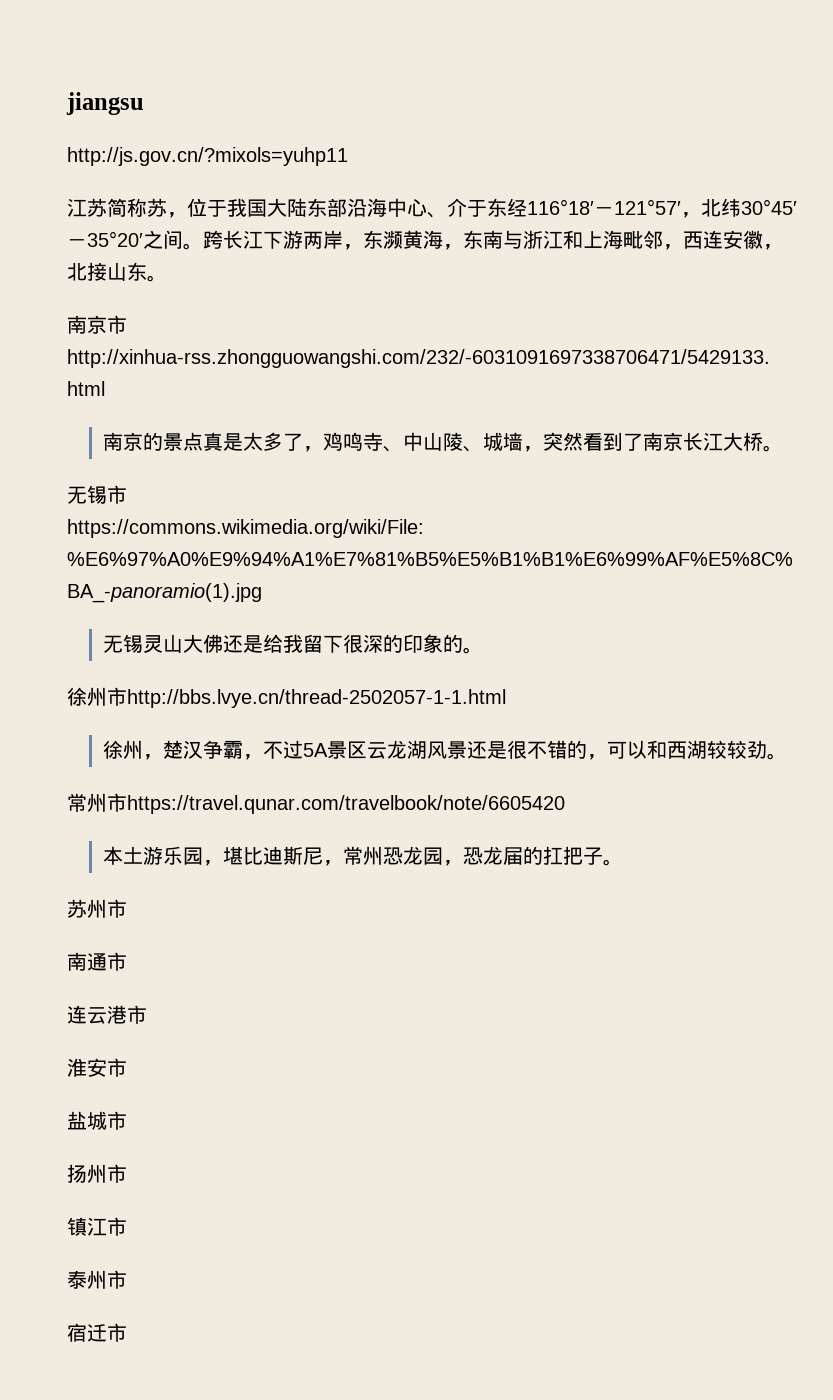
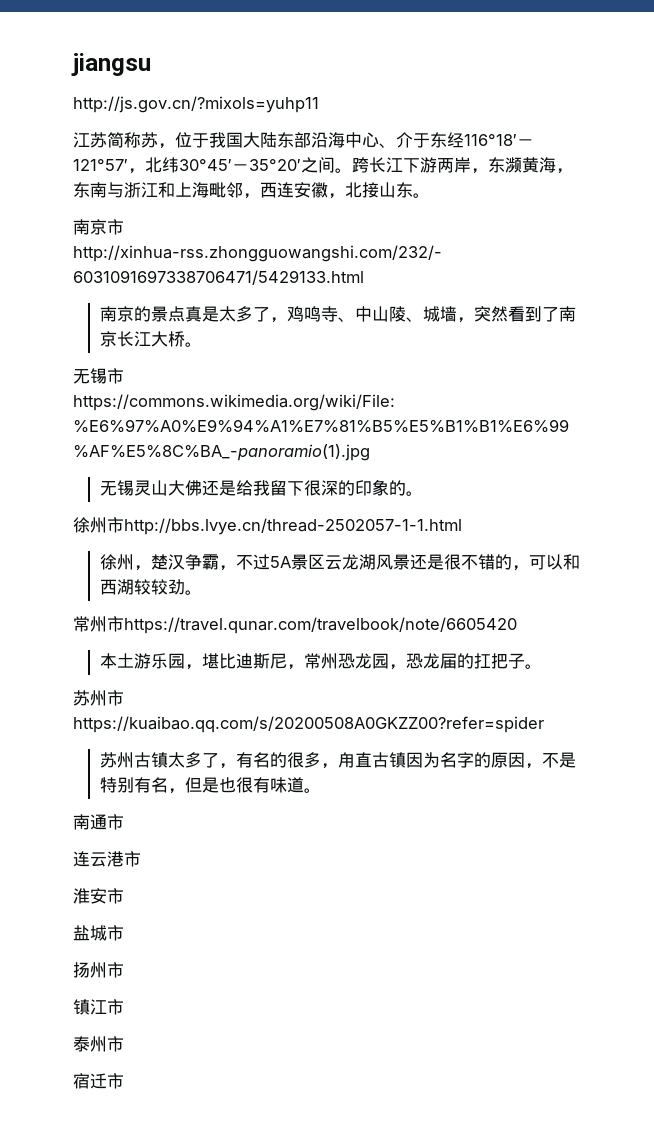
- 苏州市
+ 苏州市https://kuaibao.qq.com/s/20200508A0GKZZ00?refer=spider
+ 苏州古镇太多了，有名的很多，甪直古镇因为名字的原因，不是特别有名，但是也很有味道。

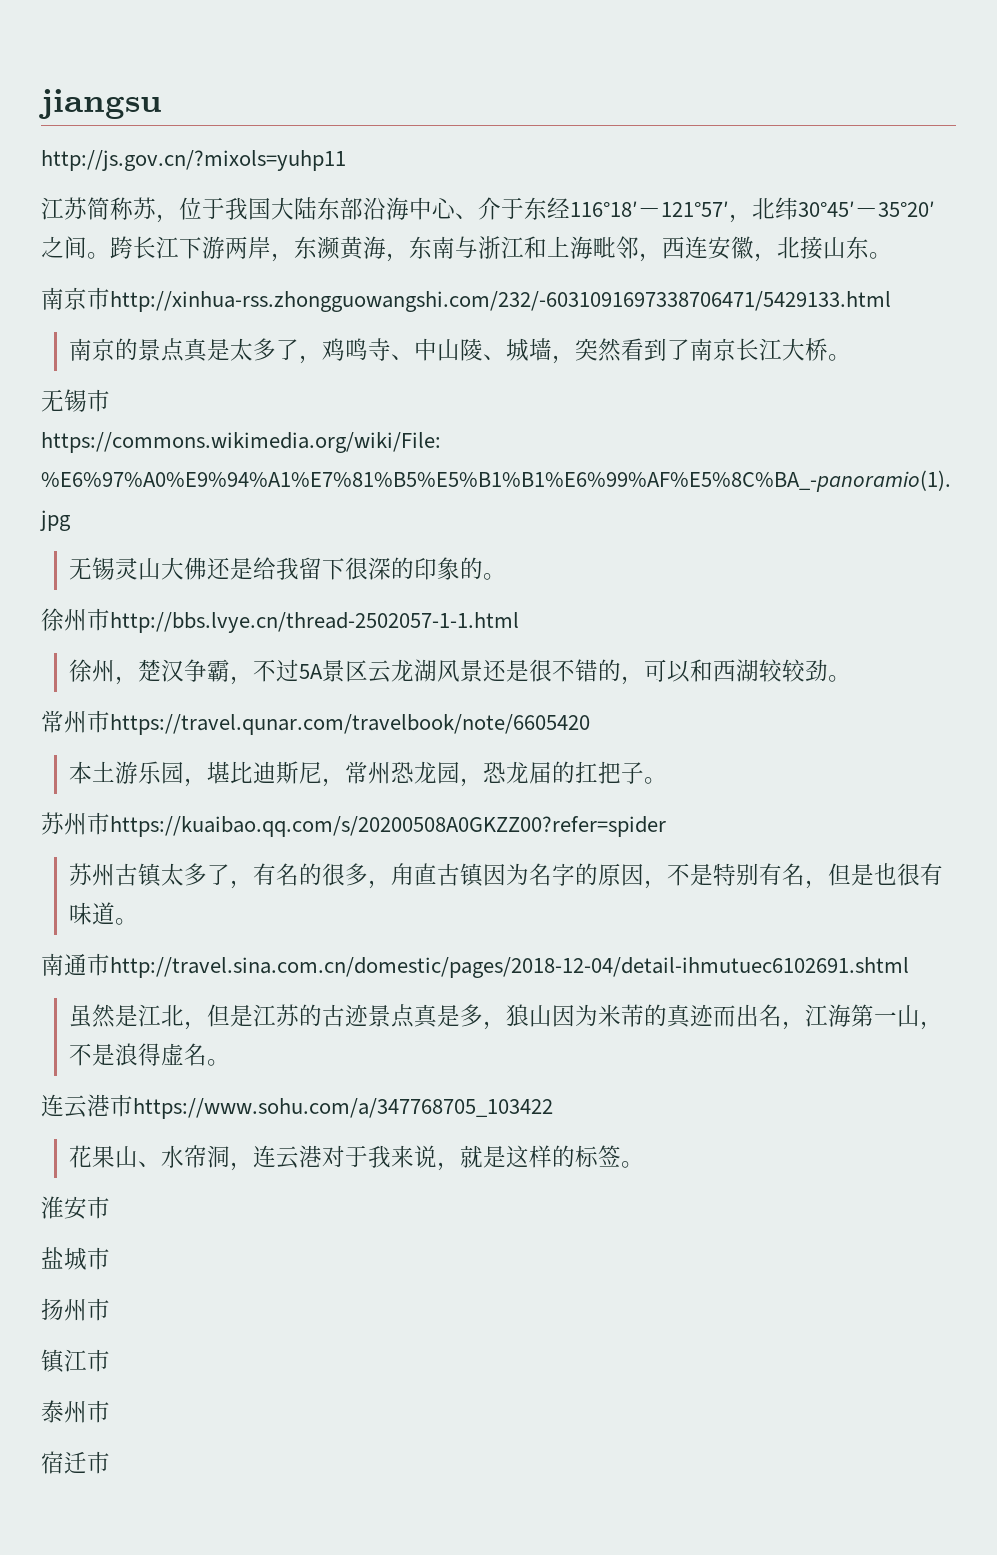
- 南通市
- 连云港市
+ 南通市http://travel.sina.com.cn/domestic/pages/2018-12-04/detail-ihmutuec6102691.shtml
+ 虽然是江北，但是江苏的古迹景点真是多，狼山因为米芾的真迹而出名，江海第一山，不是浪得虚名。
+ 连云港市https://www.sohu.com/a/347768705_103422
+ 花果山、水帘洞，连云港对于我来说，就是这样的标签。

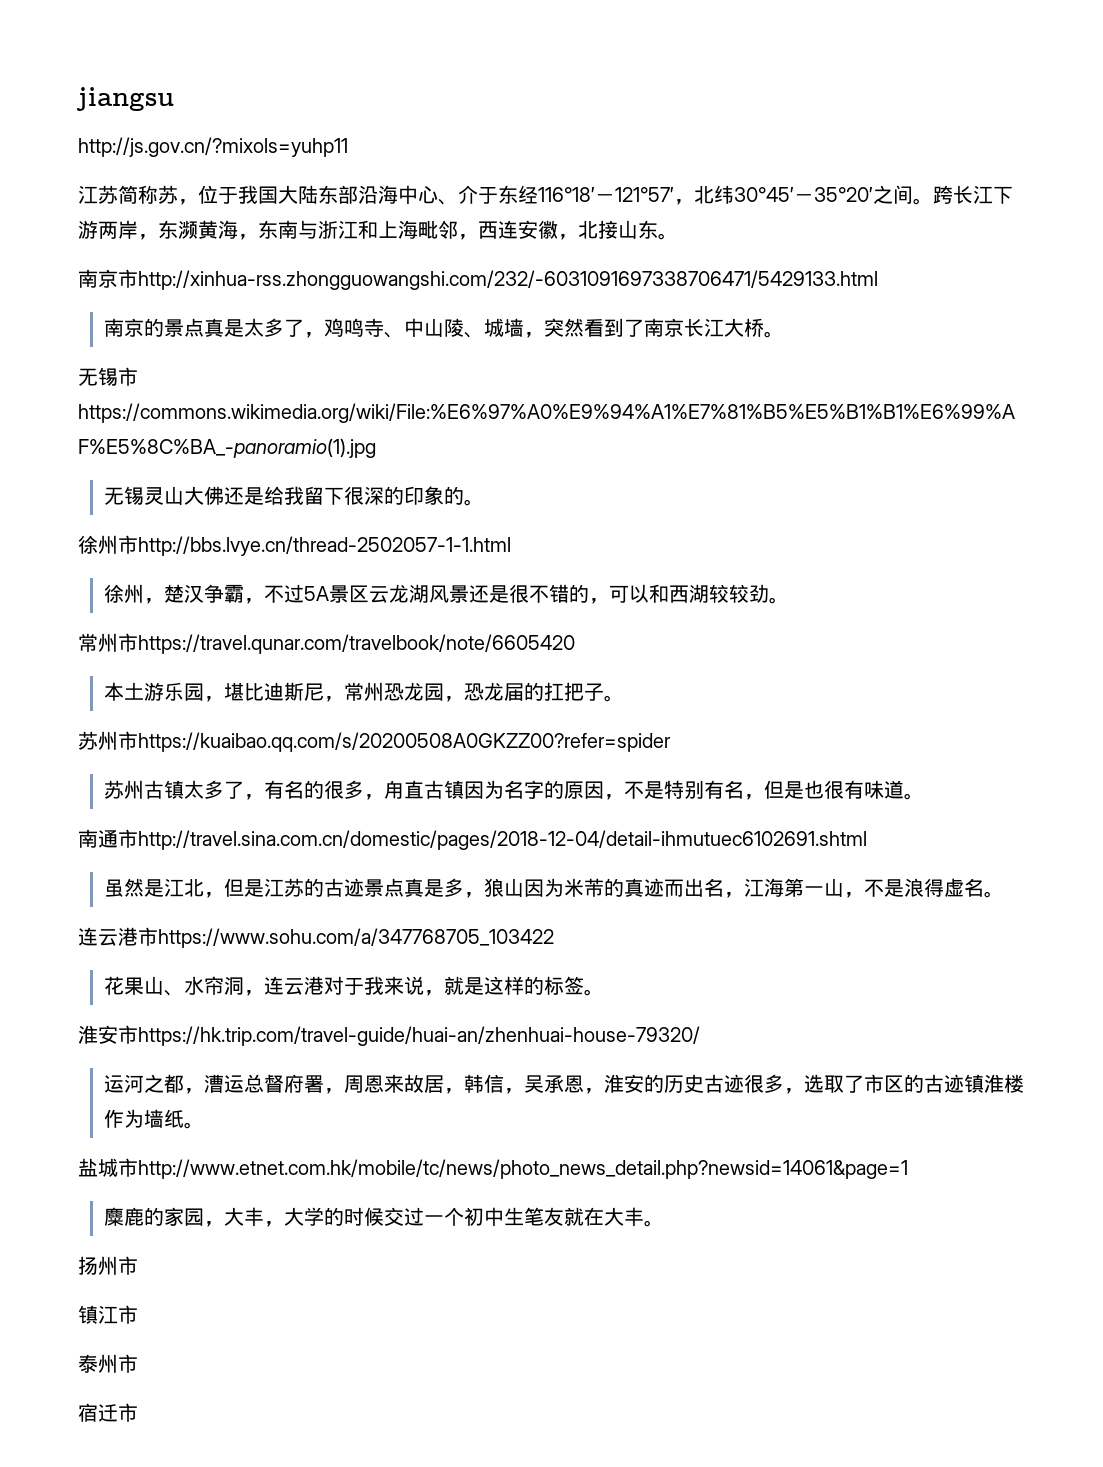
- 淮安市
- 盐城市
+ 淮安市https://hk.trip.com/travel-guide/huai-an/zhenhuai-house-79320/
+ 运河之都，漕运总督府署，周恩来故居，韩信，吴承恩，淮安的历史古迹很多，选取了市区的古迹镇淮楼作为墙纸。
+ 盐城市http://www.etnet.com.hk/mobile/tc/news/photo_news_detail.php?newsid=14061&page=1
+ 麋鹿的家园，大丰，大学的时候交过一个初中生笔友就在大丰。

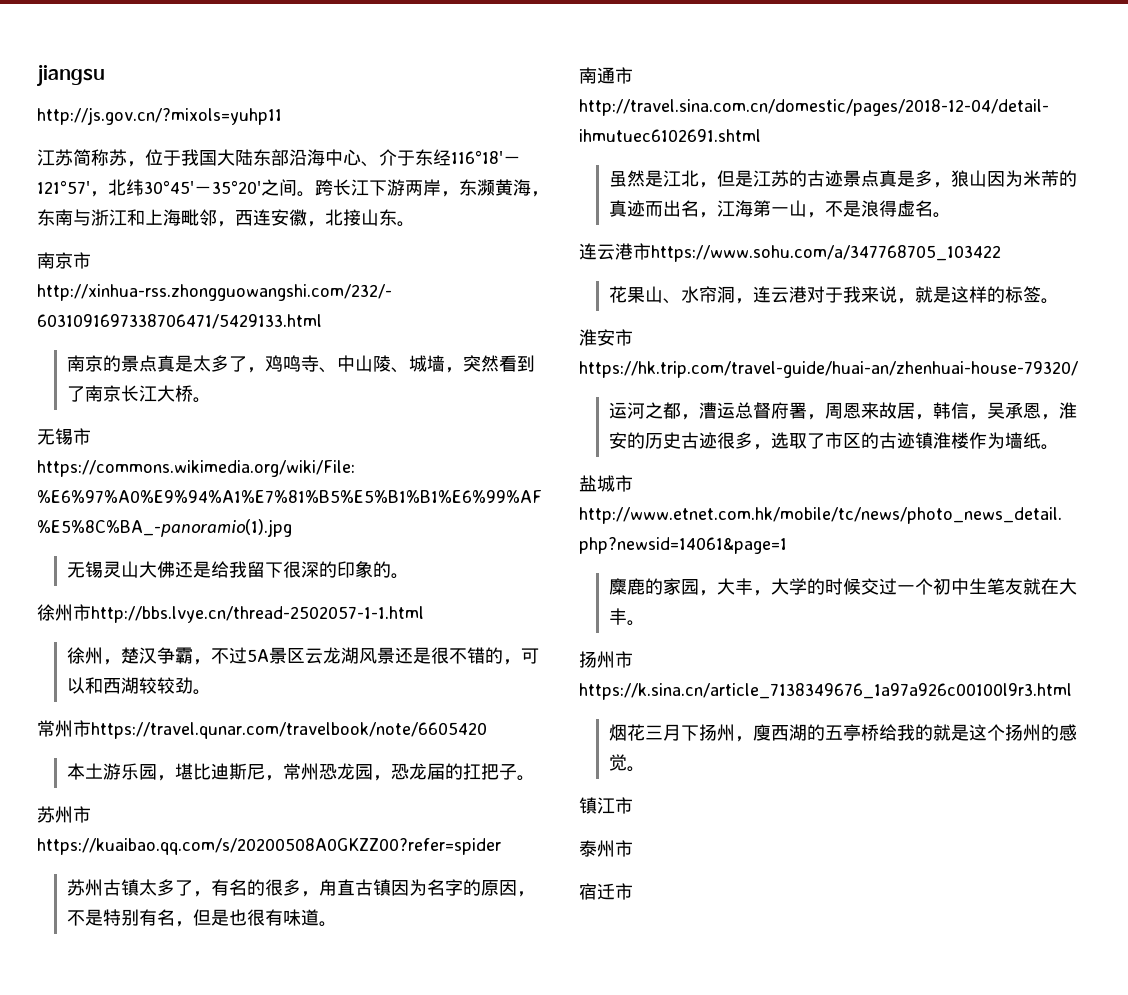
- 扬州市
+ 扬州市https://k.sina.cn/article_7138349676_1a97a926c00100l9r3.html
+ 烟花三月下扬州，廋西湖的五亭桥给我的就是这个扬州的感觉。

